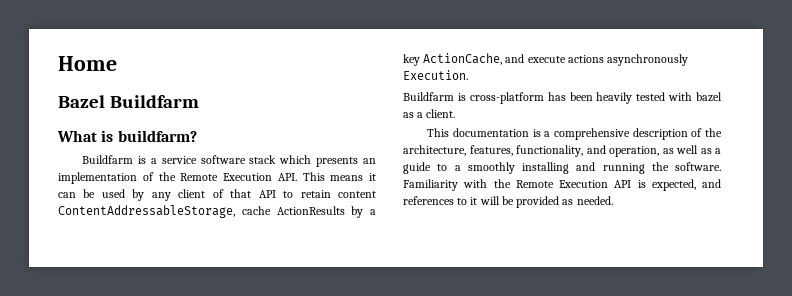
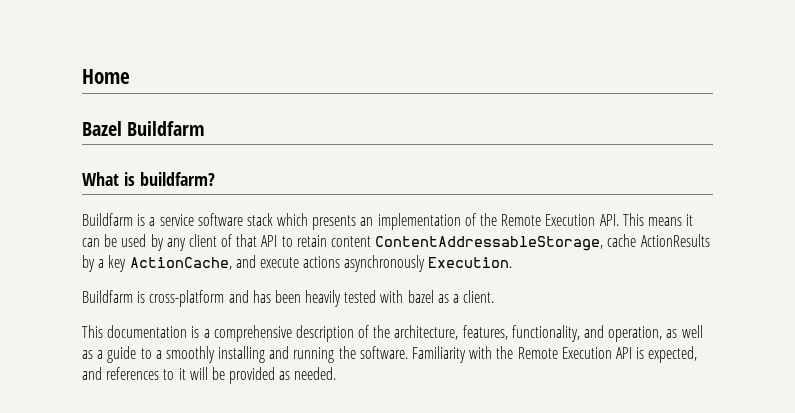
- Buildfarm is cross-platform has been heavily tested with bazel as a client.
+ Buildfarm is cross-platform and has been heavily tested with bazel as a client.

